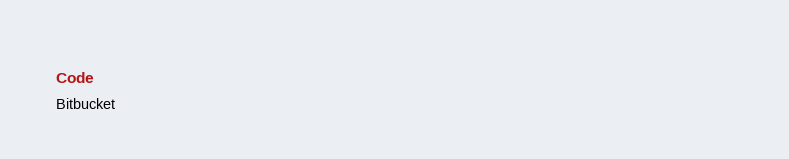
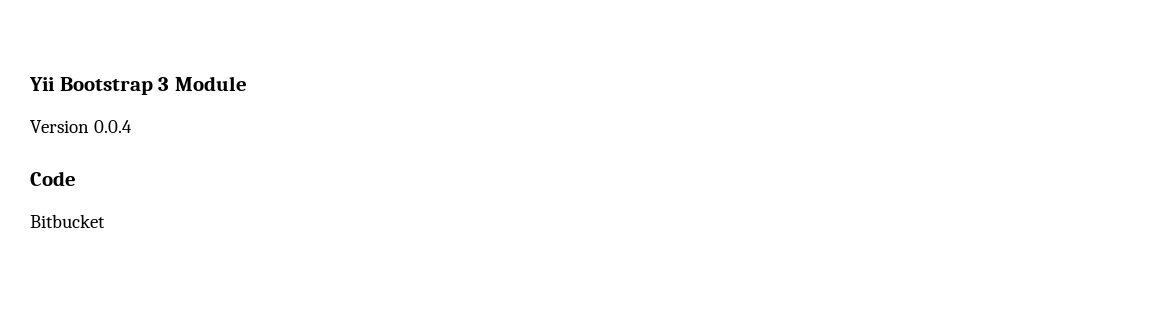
+ Yii Bootstrap 3 Module
+ Version 0.0.4

